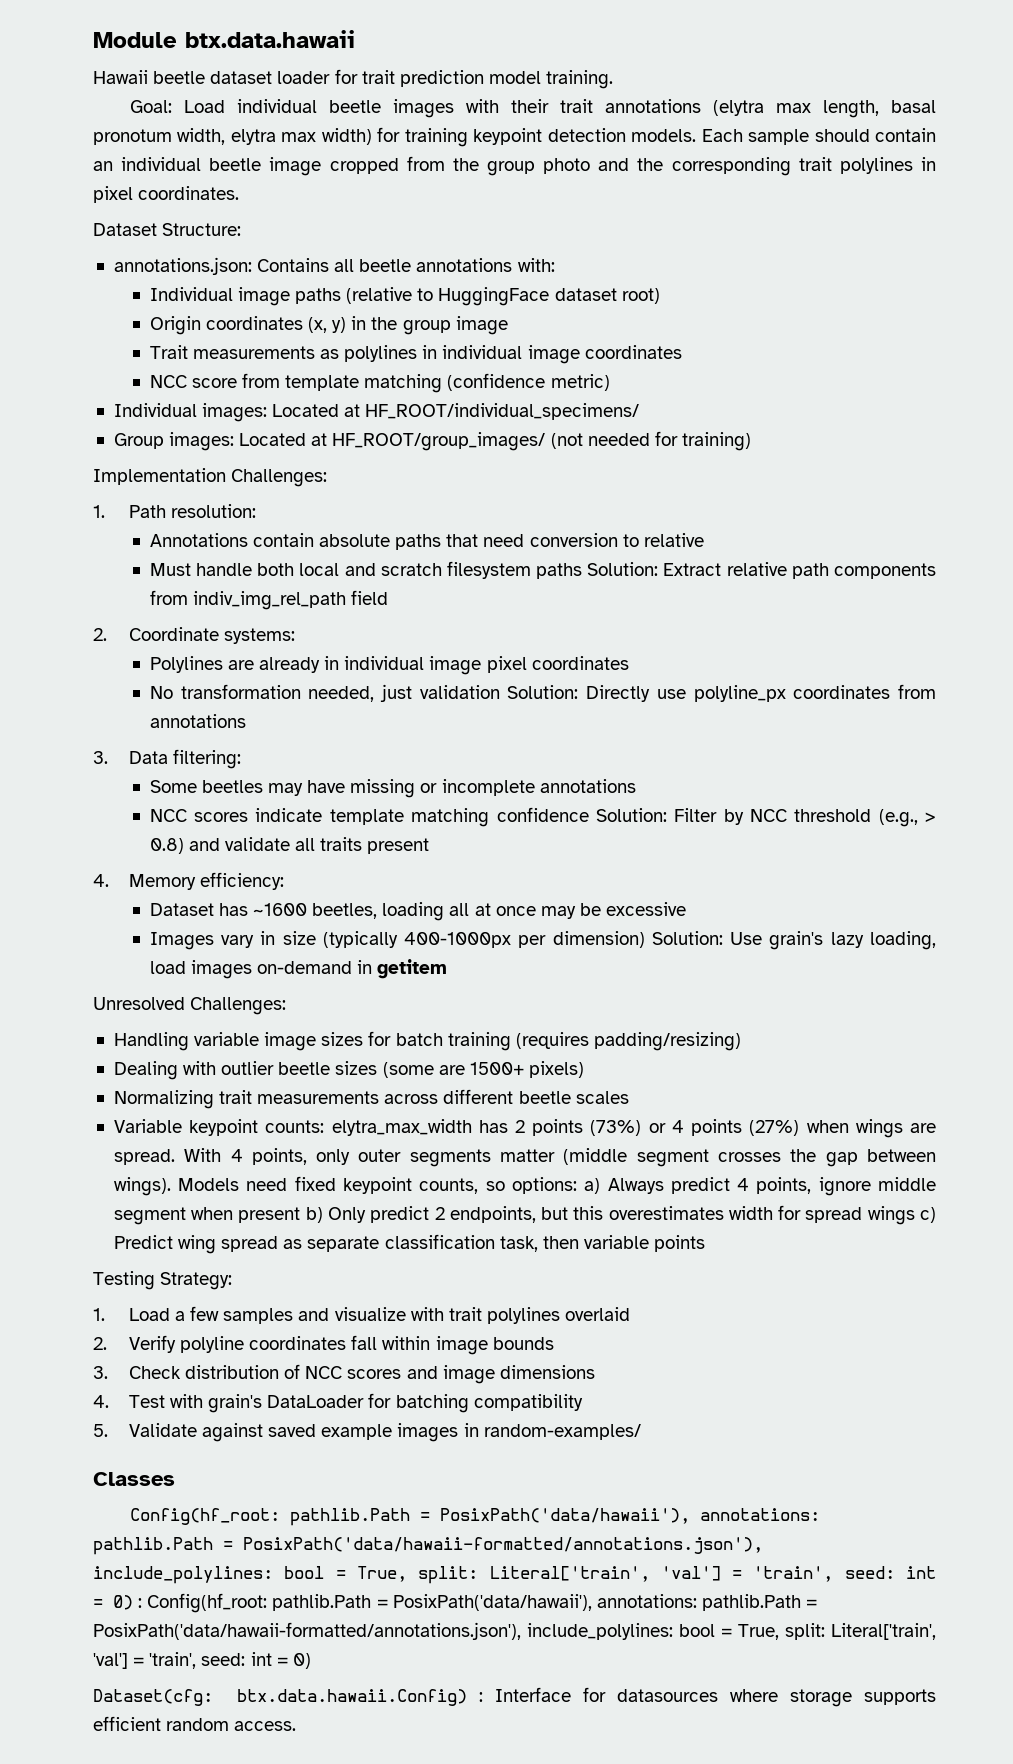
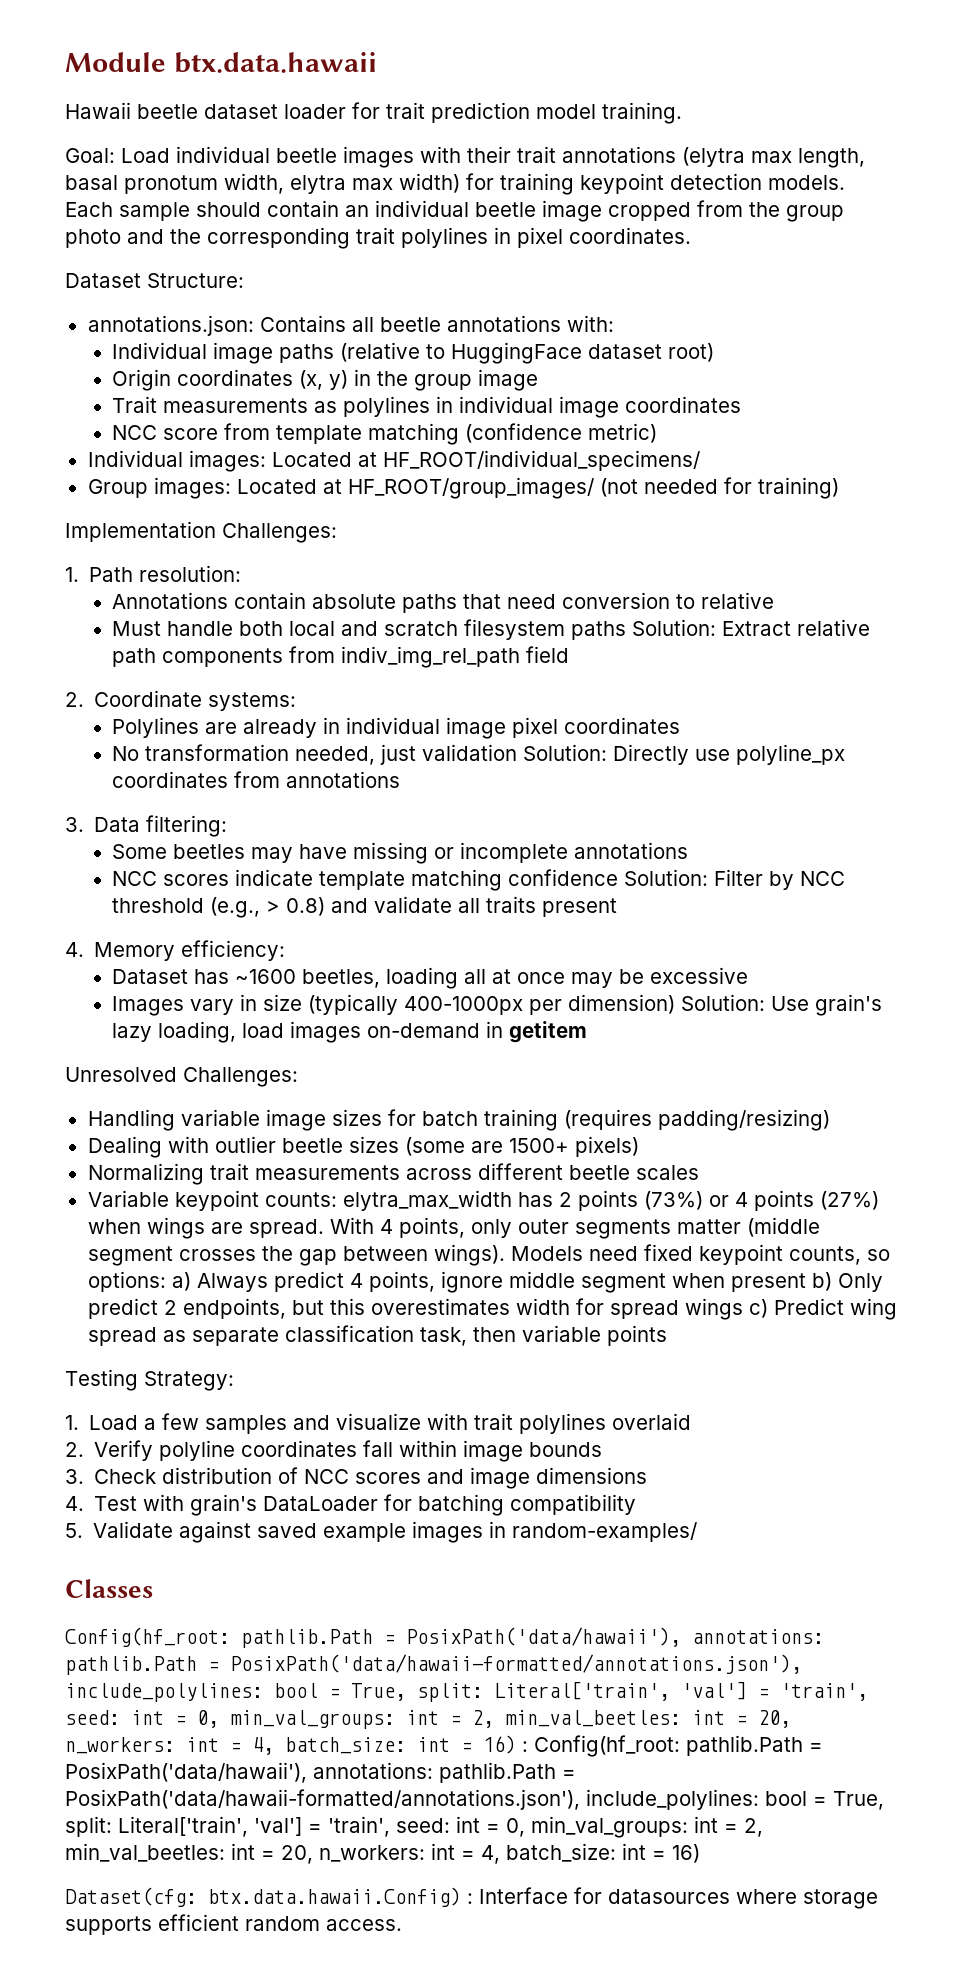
- Config(hf_root: pathlib.Path = PosixPath('data/hawaii'), annotations: pathlib.Path = PosixPath('data/hawaii-formatted/annotations.json'), include_polylines: bool = True, split: Literal['train', 'val'] = 'train', seed: int = 0) : Config(hf_root: pathlib.Path = PosixPath('data/hawaii'), annotations: pathlib.Path = PosixPath('data/hawaii-formatted/annotations.json'), include_polylines: bool = True, split: Literal['train', 'val'] = 'train', seed: int = 0)
+ Config(hf_root: pathlib.Path = PosixPath('data/hawaii'), annotations: pathlib.Path = PosixPath('data/hawaii-formatted/annotations.json'), include_polylines: bool = True, split: Literal['train', 'val'] = 'train', seed: int = 0, min_val_groups: int = 2, min_val_beetles: int = 20, n_workers: int = 4, batch_size: int = 16) : Config(hf_root: pathlib.Path = PosixPath('data/hawaii'), annotations: pathlib.Path = PosixPath('data/hawaii-formatted/annotations.json'), include_polylines: bool = True, split: Literal['train', 'val'] = 'train', seed: int = 0, min_val_groups: int = 2, min_val_beetles: int = 20, n_workers: int = 4, batch_size: int = 16)

